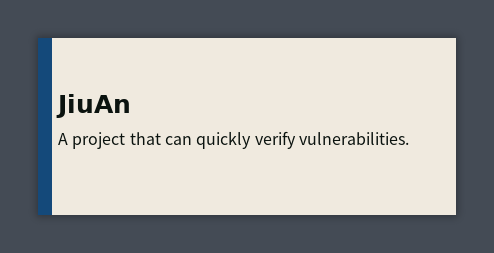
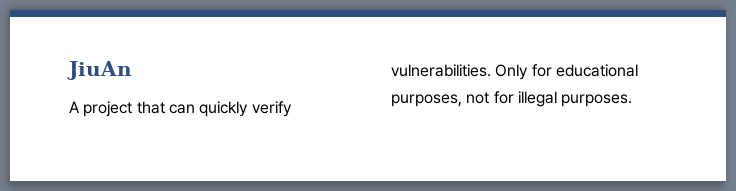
+ Only for educational purposes, not for illegal purposes.

